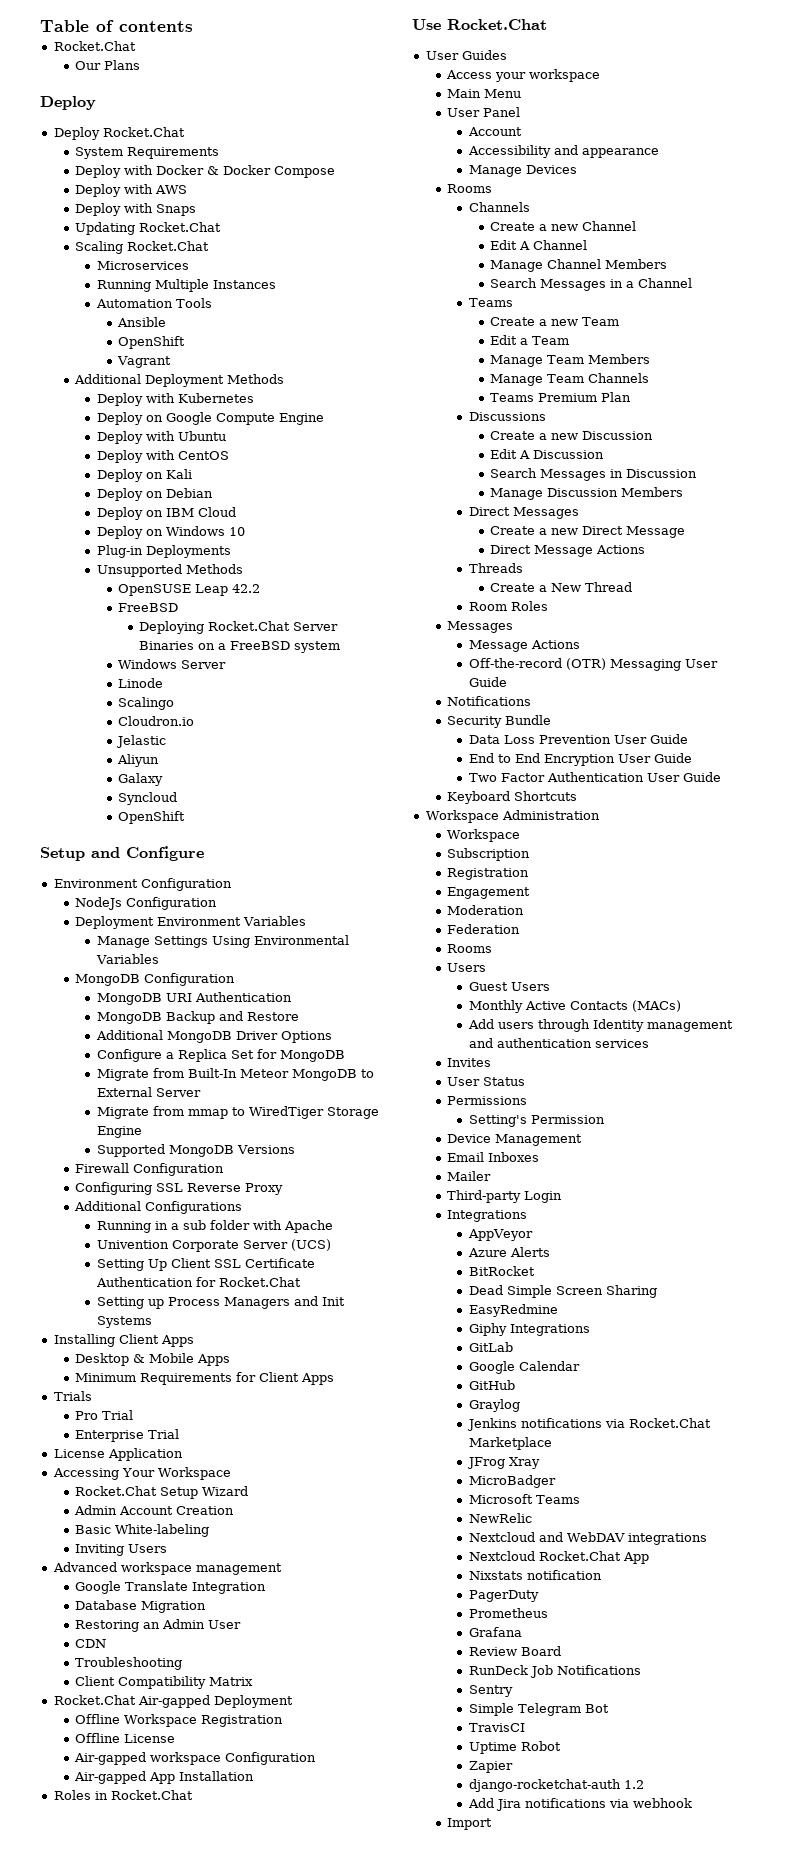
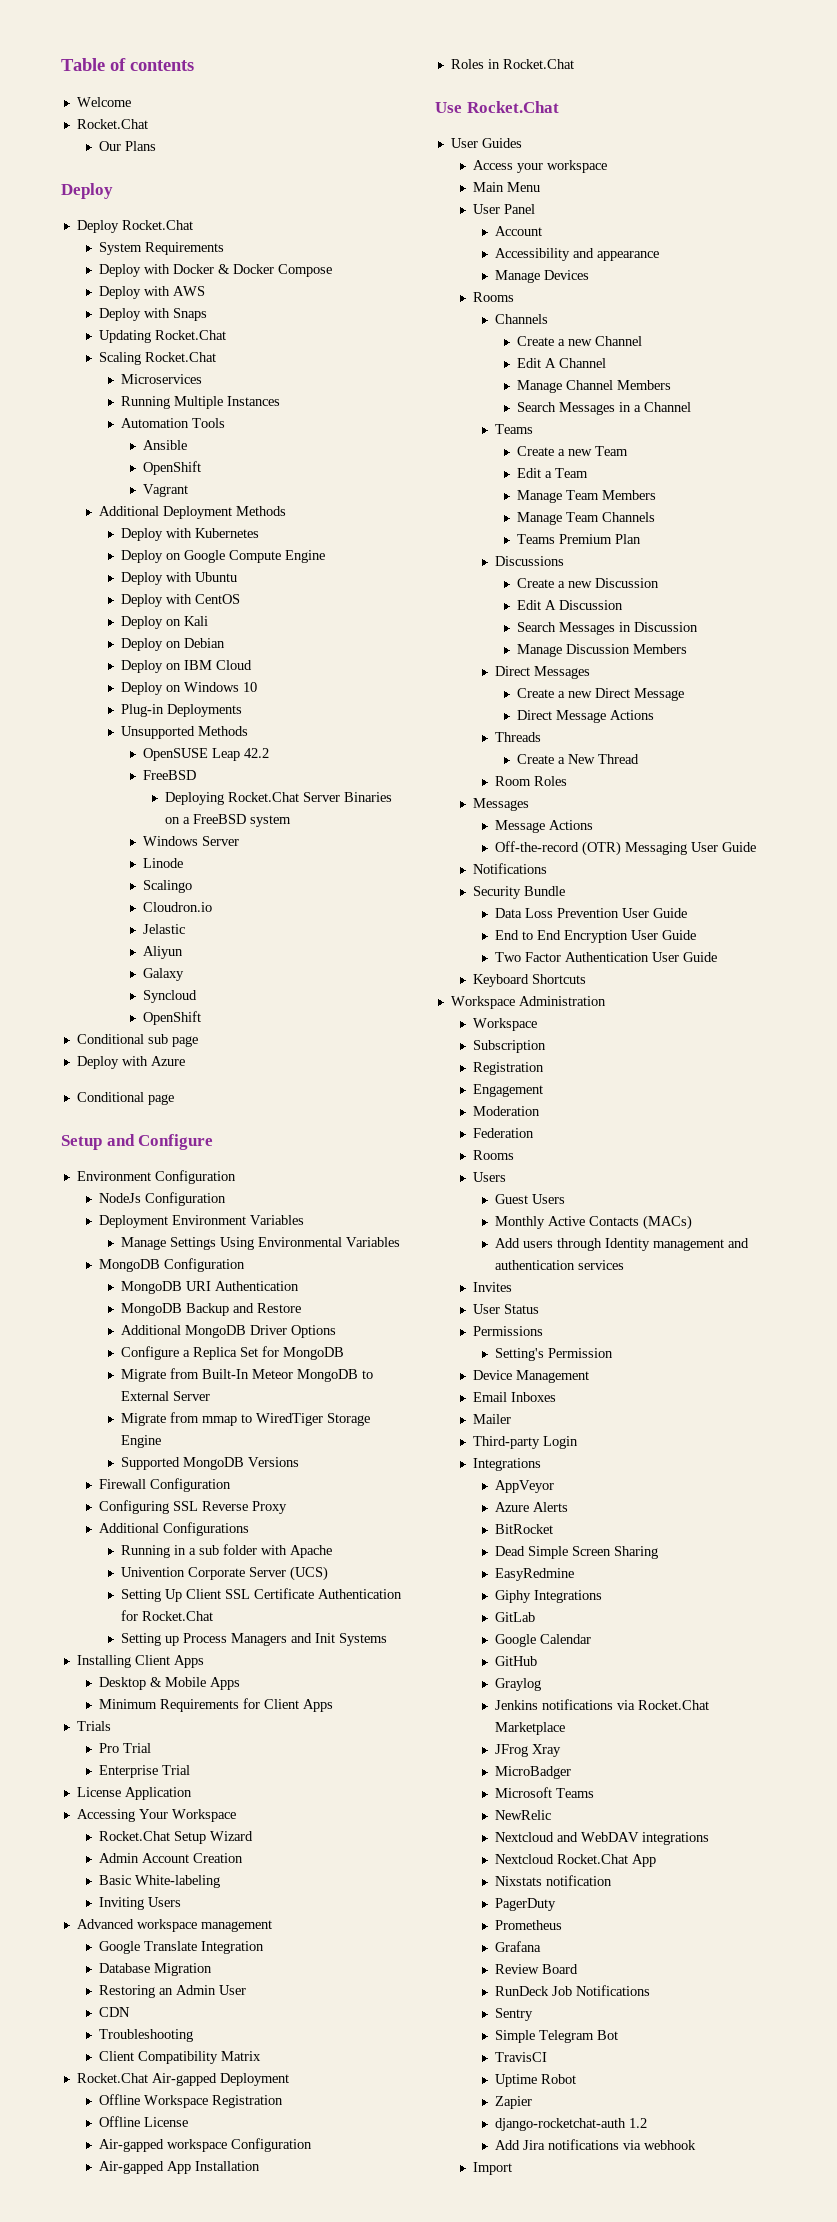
+ Welcome
+ Conditional sub page
+ Deploy with Azure
+ Conditional page

